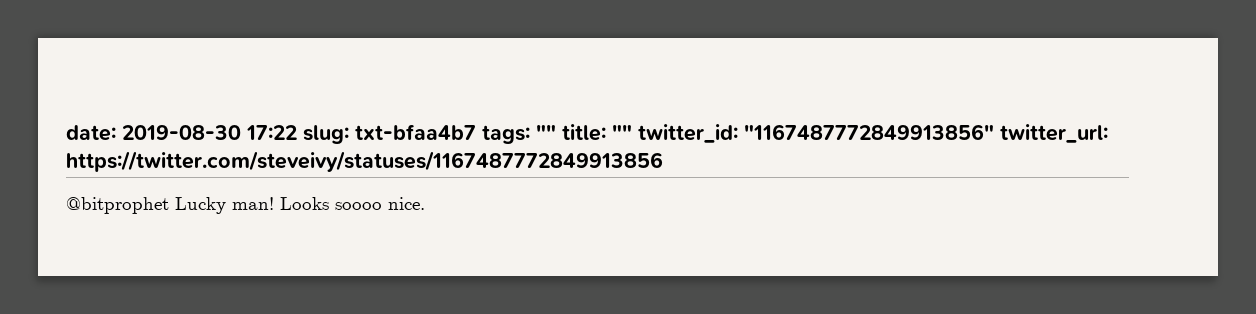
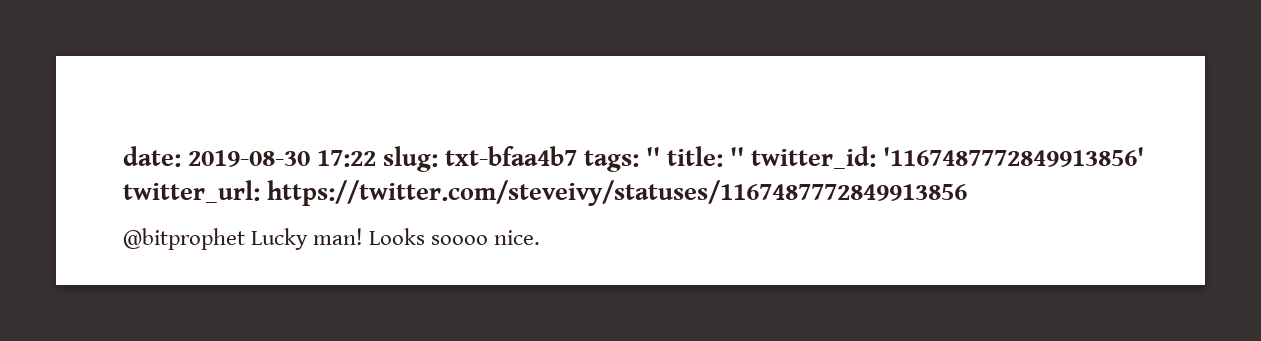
- date: 2019-08-30 17:22 slug: txt-bfaa4b7 tags: "" title: "" twitter_id: "1167487772849913856" twitter_url: https://twitter.com/steveivy/statuses/1167487772849913856
+ date: 2019-08-30 17:22 slug: txt-bfaa4b7 tags: '' title: '' twitter_id: '1167487772849913856' twitter_url: https://twitter.com/steveivy/statuses/1167487772849913856

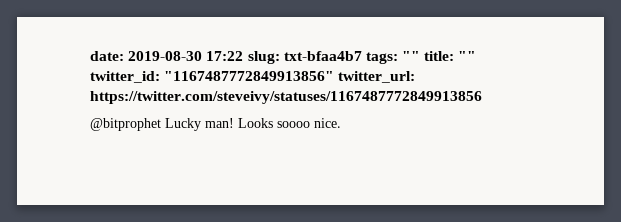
- date: 2019-08-30 17:22 slug: txt-bfaa4b7 tags: '' title: '' twitter_id: '1167487772849913856' twitter_url: https://twitter.com/steveivy/statuses/1167487772849913856
+ date: 2019-08-30 17:22 slug: txt-bfaa4b7 tags: "" title: "" twitter_id: "1167487772849913856" twitter_url: https://twitter.com/steveivy/statuses/1167487772849913856

